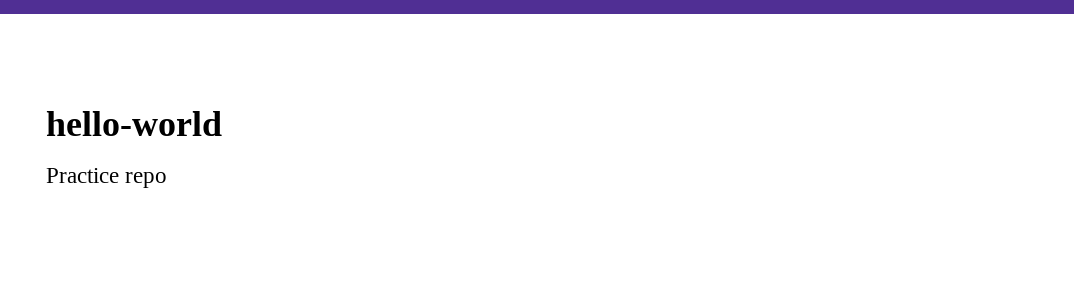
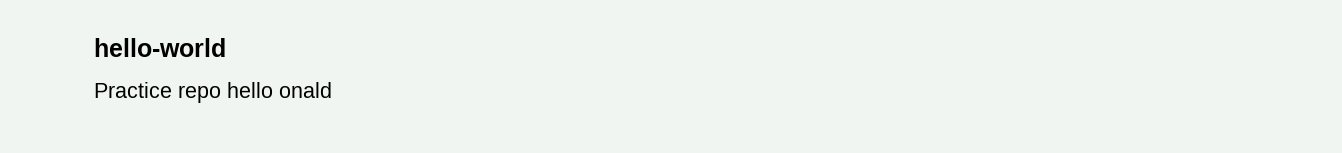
- Practice repo
+ Practice repo hello onald

